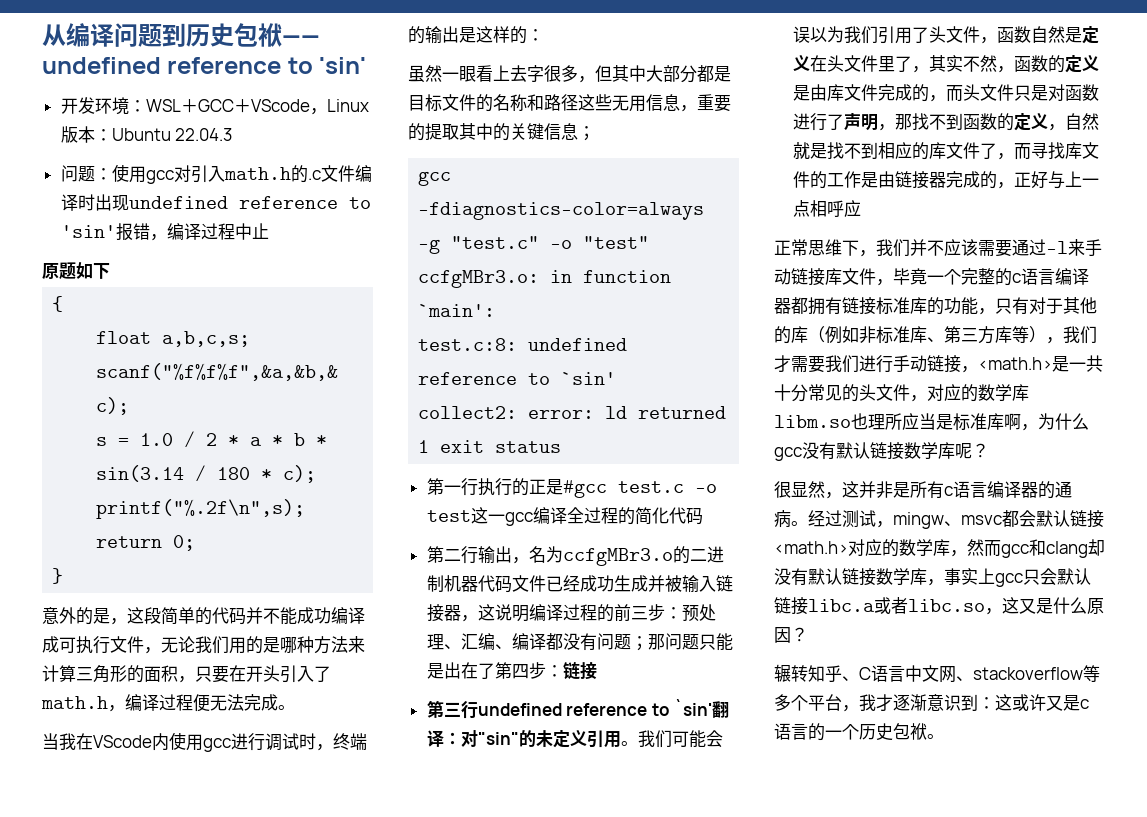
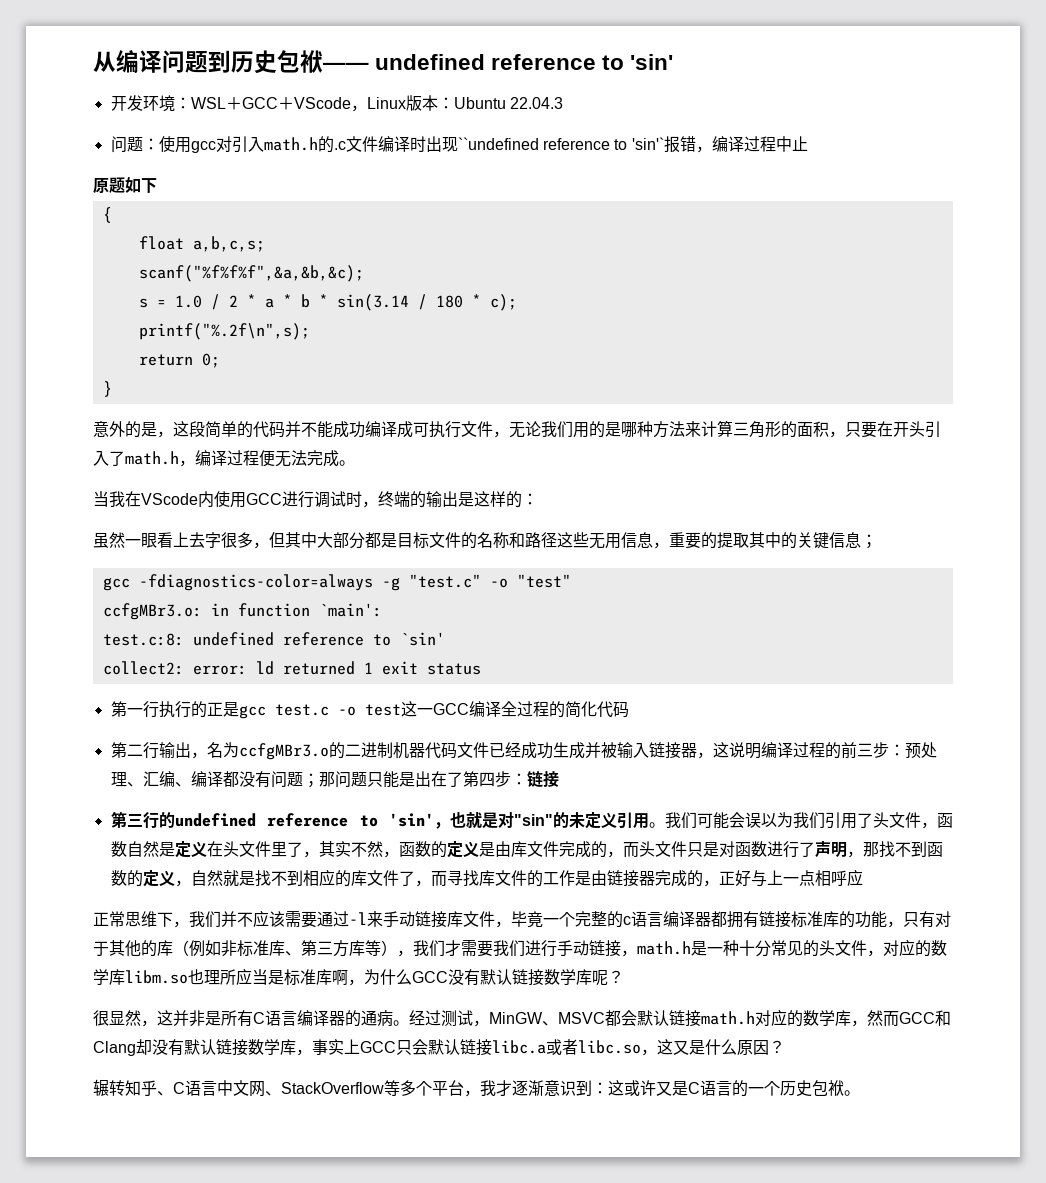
- 问题：使用gcc对引入math.h的.c文件编译时出现undefined reference to 'sin'报错，编译过程中止
+ 问题：使用gcc对引入math.h的.c文件编译时出现``undefined reference to 'sin'`报错，编译过程中止
- 当我在VScode内使用gcc进行调试时，终端的输出是这样的：
+ 当我在VScode内使用GCC进行调试时，终端的输出是这样的：
- 第一行执行的正是#gcc test.c -o test这一gcc编译全过程的简化代码
+ 第一行执行的正是gcc test.c -o test这一GCC编译全过程的简化代码
- 第三行undefined reference to `sin'翻译：对"sin"的未定义引用。
+ 第三行的undefined reference to 'sin'，也就是对"sin"的未定义引用。
- 正常思维下，我们并不应该需要通过-l来手动链接库文件，毕竟一个完整的c语言编译器都拥有链接标准库的功能，只有对于其他的库（例如非标准库、第三方库等），我们才需要我们进行手动链接，<math.h>是一共十分常见的头文件，对应的数学库libm.so也理所应当是标准库啊，为什么gcc没有默认链接数学库呢？
+ 正常思维下，我们并不应该需要通过-l来手动链接库文件，毕竟一个完整的c语言编译器都拥有链接标准库的功能，只有对于其他的库（例如非标准库、第三方库等），我们才需要我们进行手动链接，math.h是一种十分常见的头文件，对应的数学库libm.so也理所应当是标准库啊，为什么GCC没有默认链接数学库呢？
- 很显然，这并非是所有c语言编译器的通病。
+ 很显然，这并非是所有C语言编译器的通病。
- 经过测试，mingw、msvc都会默认链接<math.h>对应的数学库，然而gcc和clang却没有默认链接数学库，事实上gcc只会默认链接libc.a或者libc.so，这又是什么原因？
+ 经过测试，MinGW、MSVC都会默认链接math.h对应的数学库，然而GCC和Clang却没有默认链接数学库，事实上GCC只会默认链接libc.a或者libc.so，这又是什么原因？
- 辗转知乎、C语言中文网、stackoverflow等多个平台，我才逐渐意识到：这或许又是c语言的一个历史包袱。
+ 辗转知乎、C语言中文网、StackOverflow等多个平台，我才逐渐意识到：这或许又是C语言的一个历史包袱。

